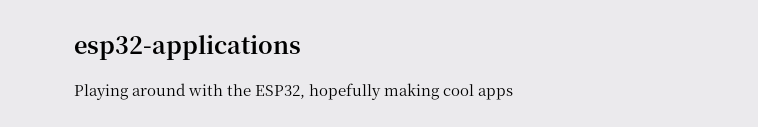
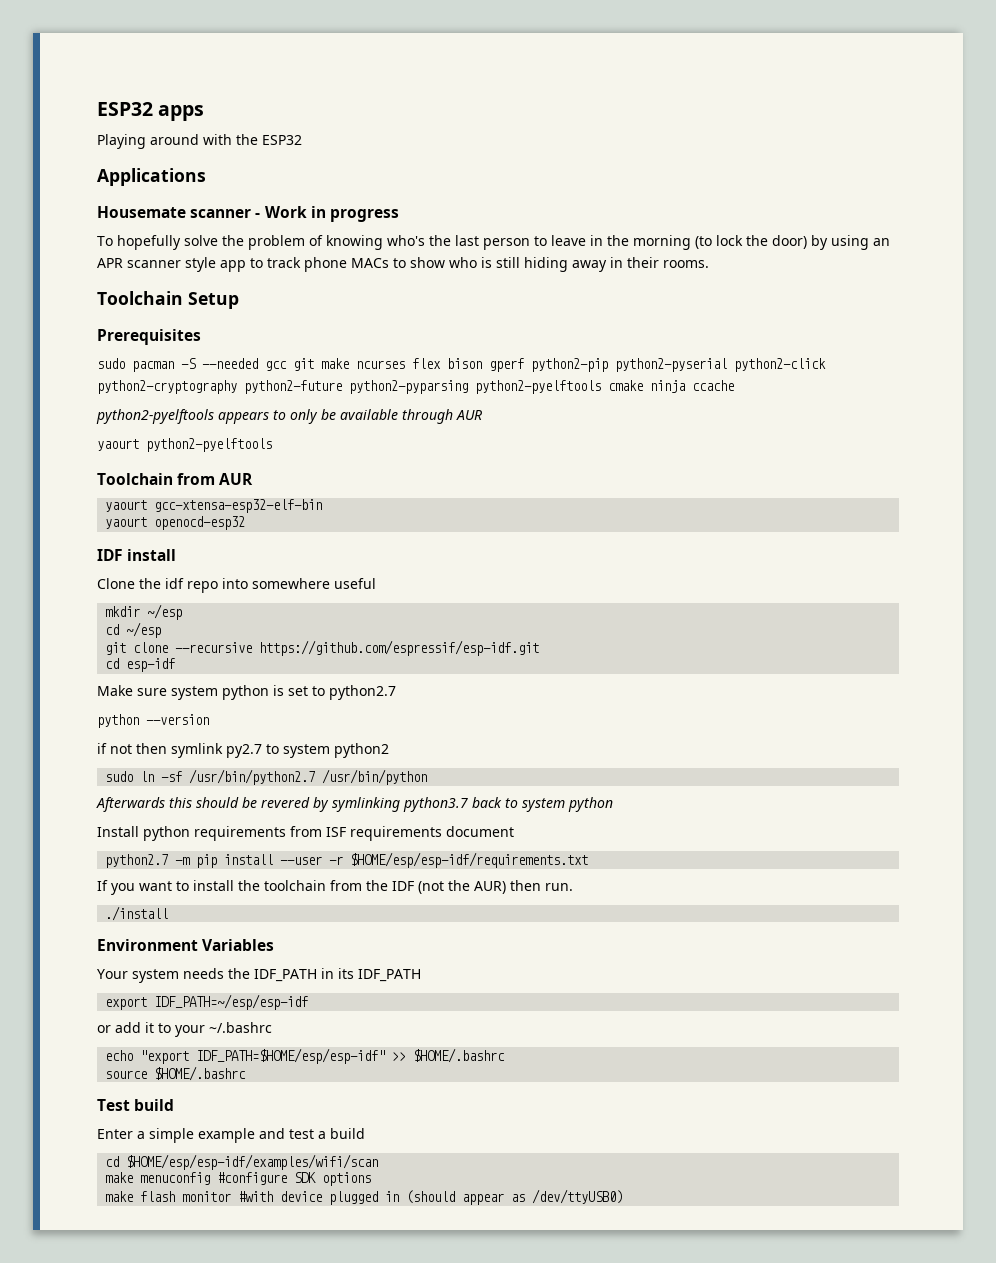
- esp32-applications
+ ESP32 apps
- Playing around with the ESP32, hopefully making cool apps
+ Playing around with the ESP32
+ Applications
+ Housemate scanner - Work in progress
+ To hopefully solve the problem of knowing who's the last person to leave in the morning (to lock the door) by using an APR scanner style app to track phone MACs to show who is still hiding away in their rooms.
+ Toolchain Setup
+ Prerequisites
+ sudo pacman -S --needed gcc git make ncurses flex bison gperf python2-pip python2-pyserial python2-click python2-cryptography python2-future python2-pyparsing python2-pyelftools cmake ninja ccache
+ python2-pyelftools appears to only be available through AUR
+ yaourt python2-pyelftools
+ Toolchain from AUR
+ yaourt gcc-xtensa-esp32-elf-bin
+ yaourt openocd-esp32
+ IDF install
+ Clone the idf repo into somewhere useful
+ mkdir ~/esp
+ cd ~/esp
+ git clone --recursive https://github.com/espressif/esp-idf.git
+ cd esp-idf
+ Make sure system python is set to python2.7
+ python --version
+ if not then symlink py2.7 to system python2
+ sudo ln -sf /usr/bin/python2.7 /usr/bin/python
+ Afterwards this should be revered by symlinking python3.7 back to system python
+ Install python requirements from ISF requirements document
+ python2.7 -m pip install --user -r $HOME/esp/esp-idf/requirements.txt
+ If you want to install the toolchain from the IDF (not the AUR) then run.
+ ./install
+ Environment Variables
+ Your system needs the IDF_PATH in its IDF_PATH
+ export IDF_PATH=~/esp/esp-idf
+ or add it to your ~/.bashrc
+ echo "export IDF_PATH=$HOME/esp/esp-idf" >> $HOME/.bashrc
+ source $HOME/.bashrc
+ Test build
+ Enter a simple example and test a build
+ cd $HOME/esp/esp-idf/examples/wifi/scan
+ make menuconfig #configure SDK options
+ make flash monitor #with device plugged in (should appear as /dev/ttyUSB0)

